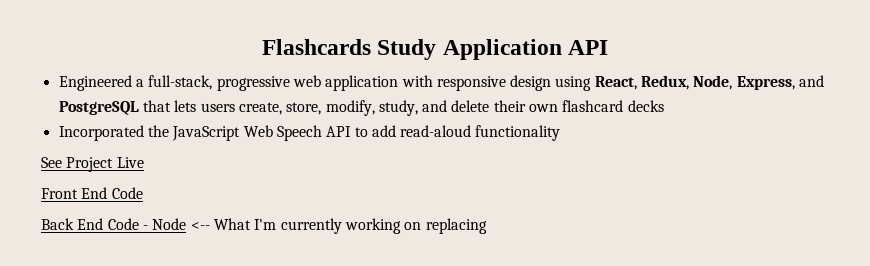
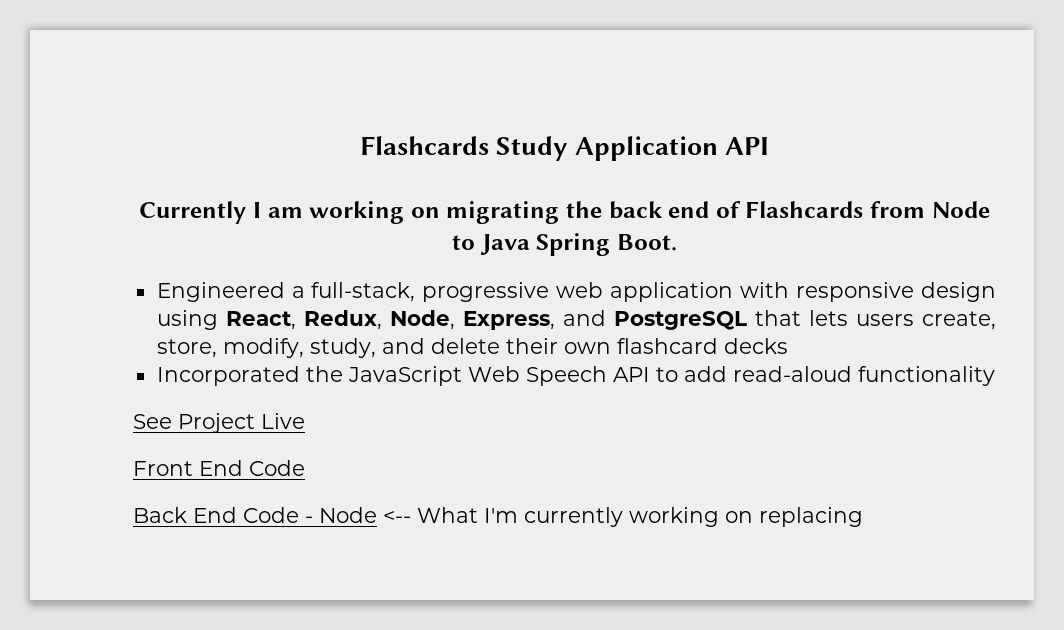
+ Currently I am working on migrating the back end of Flashcards from Node to Java Spring Boot.

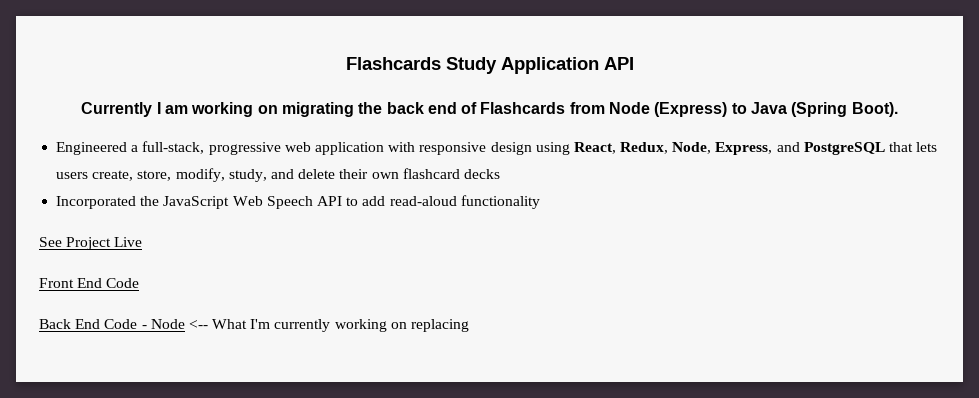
- Currently I am working on migrating the back end of Flashcards from Node to Java Spring Boot.
+ Currently I am working on migrating the back end of Flashcards from Node (Express) to Java (Spring Boot).

